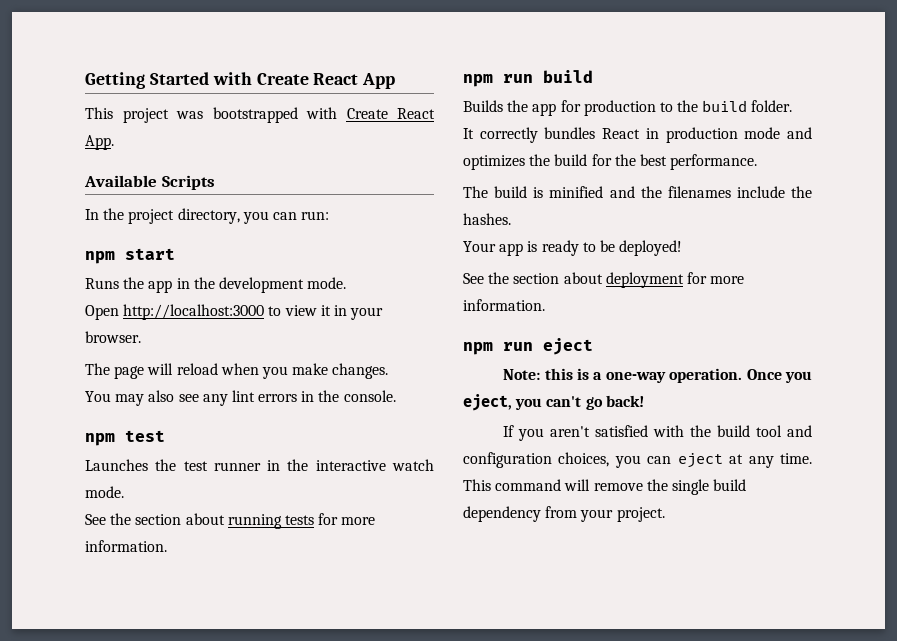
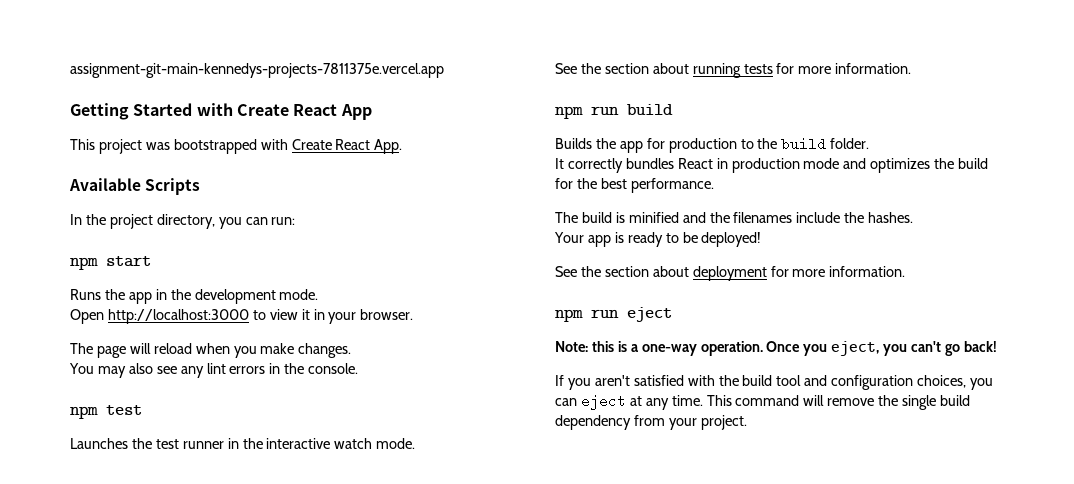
+ assignment-git-main-kennedys-projects-7811375e.vercel.app

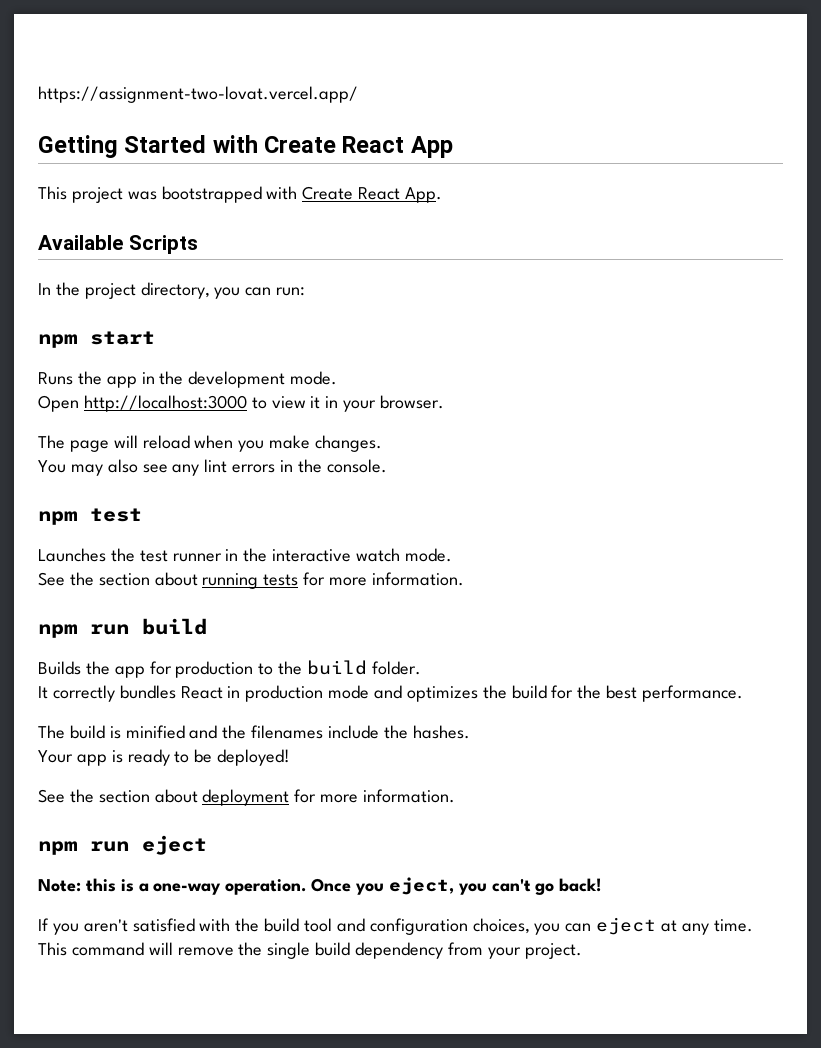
- assignment-git-main-kennedys-projects-7811375e.vercel.app
+ https://assignment-two-lovat.vercel.app/

